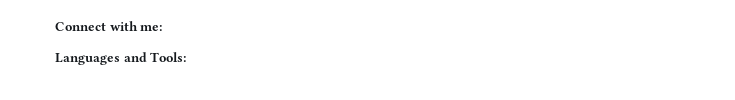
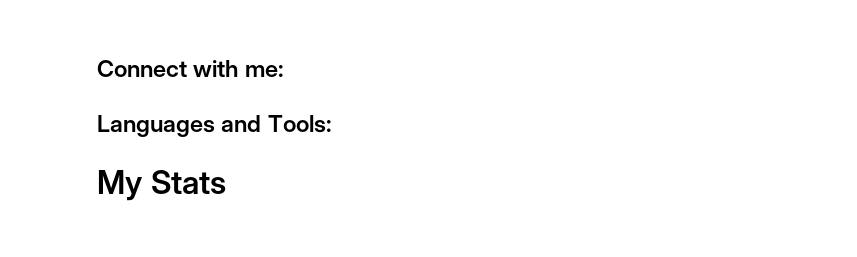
+ My Stats

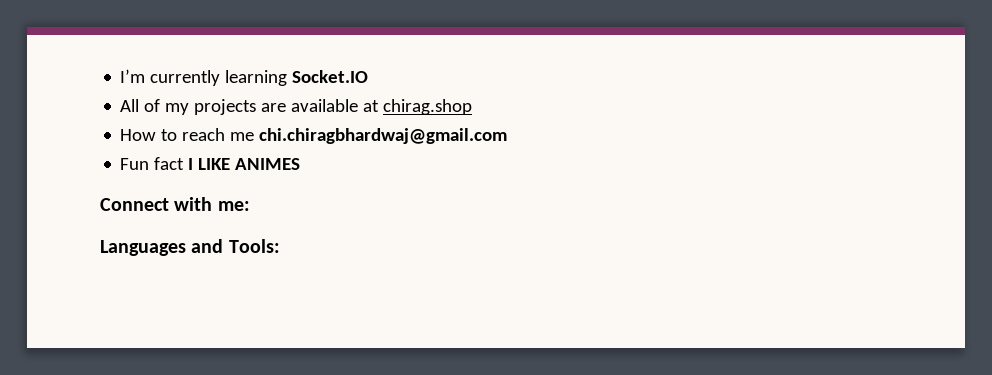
+ I’m currently learning Socket.IO
+ All of my projects are available at chirag.shop
+ How to reach me chi.chiragbhardwaj@gmail.com
+ Fun fact I LIKE ANIMES
- My Stats

